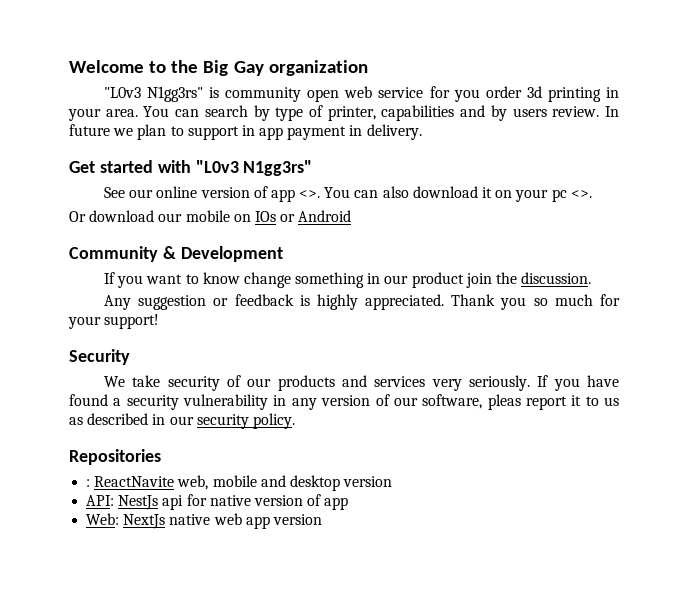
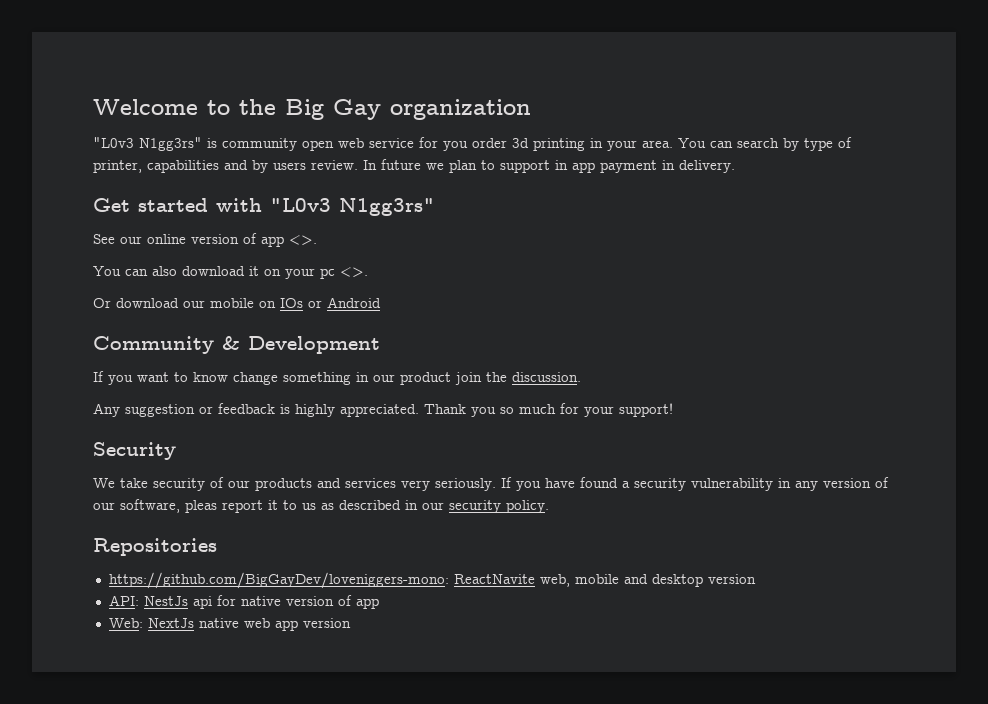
- See our online version of app <>. You can also download it on your pc <>.
+ See our online version of app <>.
+ You can also download it on your pc <>.
- : ReactNavite web, mobile and desktop version
+ https://github.com/BigGayDev/loveniggers-mono: ReactNavite web, mobile and desktop version

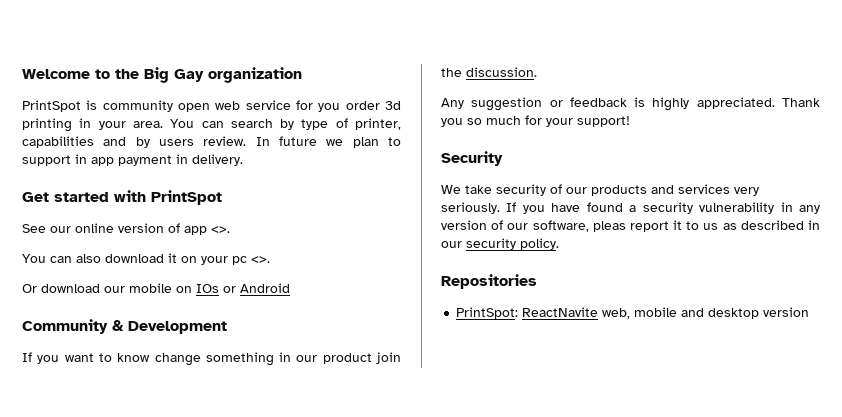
- "L0v3 N1gg3rs" is community open web service for you order 3d printing in your area.
+ PrintSpot is community open web service for you order 3d printing in your area.
- Get started with "L0v3 N1gg3rs"
+ Get started with PrintSpot
- https://github.com/BigGayDev/loveniggers-mono: ReactNavite web, mobile and desktop version
+ PrintSpot: ReactNavite web, mobile and desktop version
- API: NestJs api for native version of app
- Web: NextJs native web app version

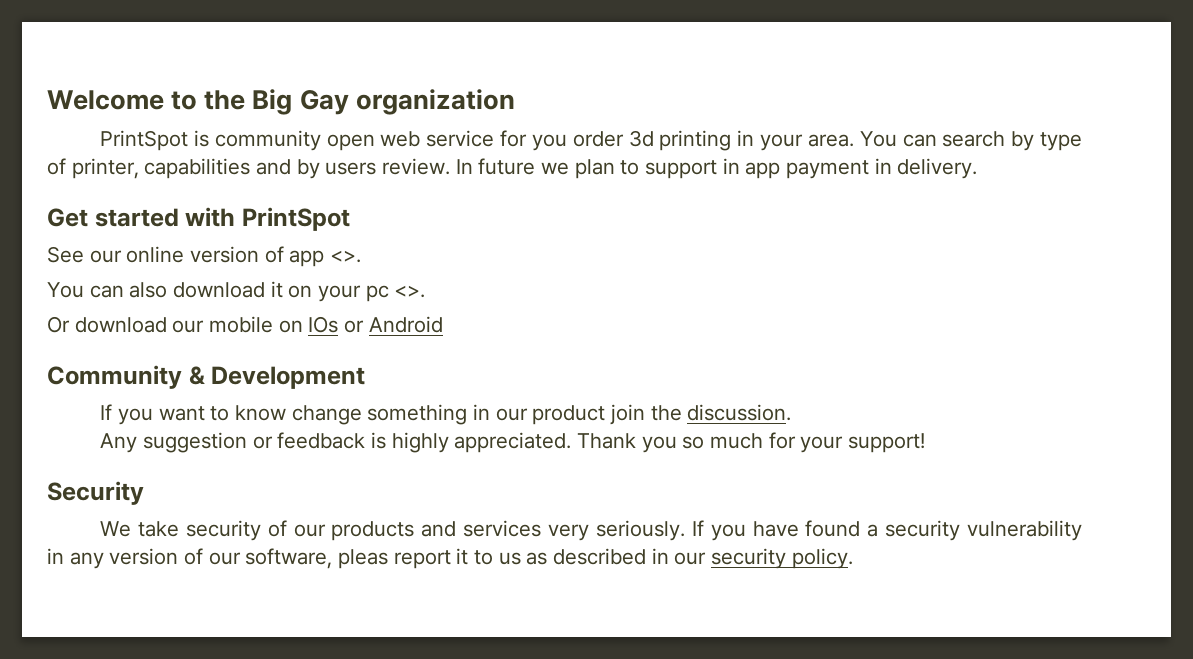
- Repositories
- PrintSpot: ReactNavite web, mobile and desktop version

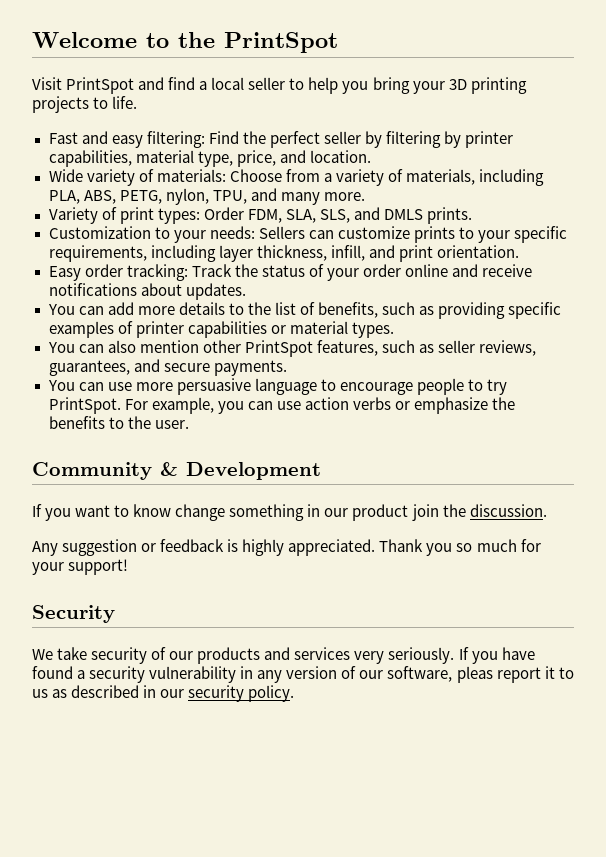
- Welcome to the Big Gay organization
- PrintSpot is community open web service for you order 3d printing in your area. You can search by type of printer, capabilities and by users review. In future we plan to support in app payment in delivery.
- Get started with PrintSpot
- See our online version of app <>.
- You can also download it on your pc <>.
- Or download our mobile on IOs or Android
+ Welcome to the PrintSpot
+ Visit PrintSpot and find a local seller to help you bring your 3D printing projects to life.
+ Fast and easy filtering: Find the perfect seller by filtering by printer capabilities, material type, price, and location.
+ Wide variety of materials: Choose from a variety of materials, including PLA, ABS, PETG, nylon, TPU, and many more.
+ Variety of print types: Order FDM, SLA, SLS, and DMLS prints.
+ Customization to your needs: Sellers can customize prints to your specific requirements, including layer thickness, infill, and print orientation.
+ Easy order tracking: Track the status of your order online and receive notifications about updates.
+ You can add more details to the list of benefits, such as providing specific examples of printer capabilities or material types.
+ You can also mention other PrintSpot features, such as seller reviews, guarantees, and secure payments.
+ You can use more persuasive language to encourage people to try PrintSpot. For example, you can use action verbs or emphasize the benefits to the user.

